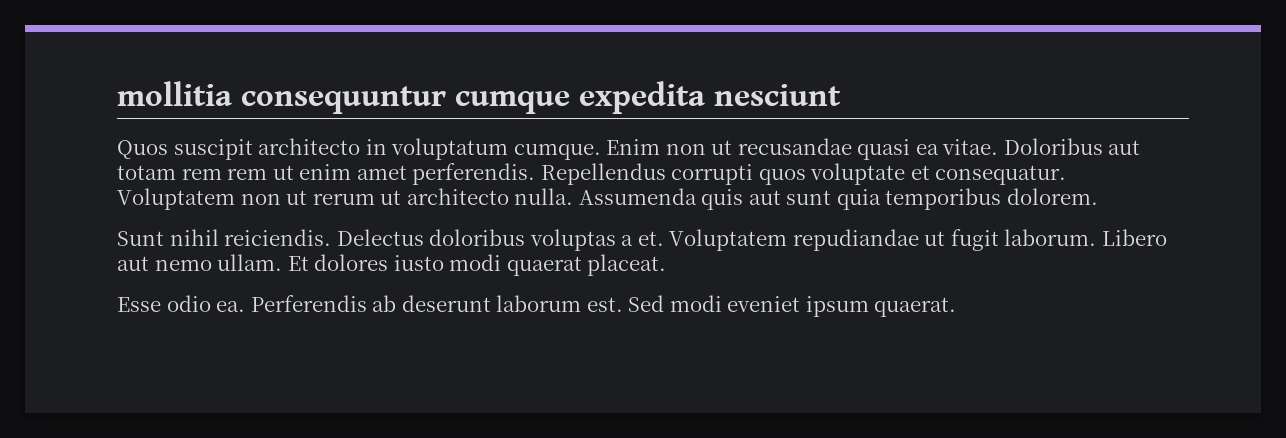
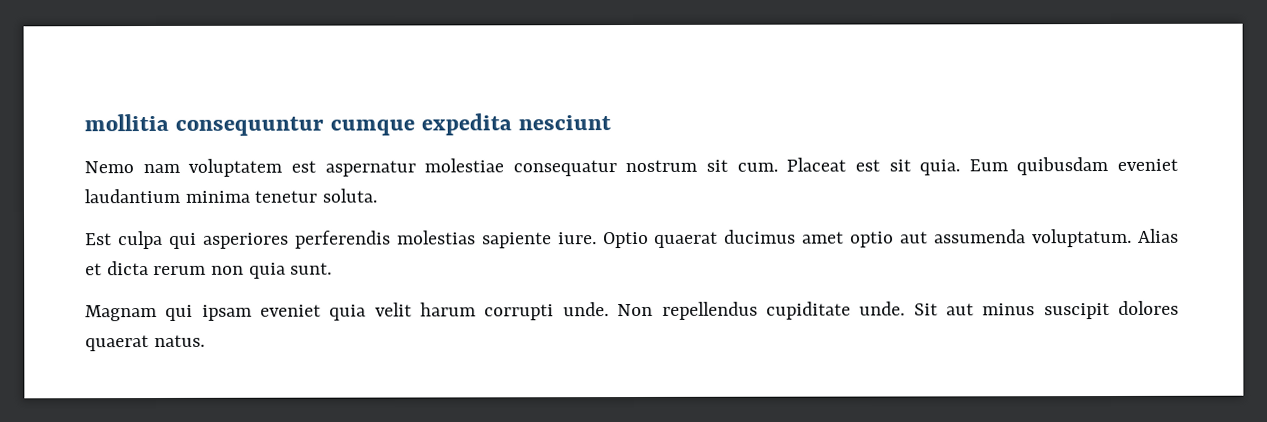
- Quos suscipit architecto in voluptatum cumque. Enim non ut recusandae quasi ea vitae. Doloribus aut totam rem rem ut enim amet perferendis. Repellendus corrupti quos voluptate et consequatur. Voluptatem non ut rerum ut architecto nulla. Assumenda quis aut sunt quia temporibus dolorem.
- Sunt nihil reiciendis. Delectus doloribus voluptas a et. Voluptatem repudiandae ut fugit laborum. Libero aut nemo ullam. Et dolores iusto modi quaerat placeat.
- Esse odio ea. Perferendis ab deserunt laborum est. Sed modi eveniet ipsum quaerat.
+ Nemo nam voluptatem est aspernatur molestiae consequatur nostrum sit cum. Placeat est sit quia. Eum quibusdam eveniet laudantium minima tenetur soluta.
+ Est culpa qui asperiores perferendis molestias sapiente iure. Optio quaerat ducimus amet optio aut assumenda voluptatum. Alias et dicta rerum non quia sunt.
+ Magnam qui ipsam eveniet quia velit harum corrupti unde. Non repellendus cupiditate unde. Sit aut minus suscipit dolores quaerat natus.

